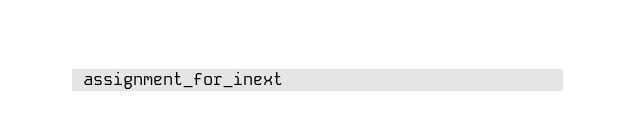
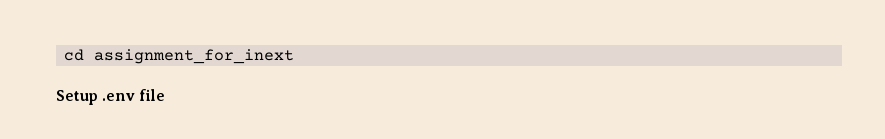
- assignment_for_inext
+ cd assignment_for_inext
+ Setup .env file

